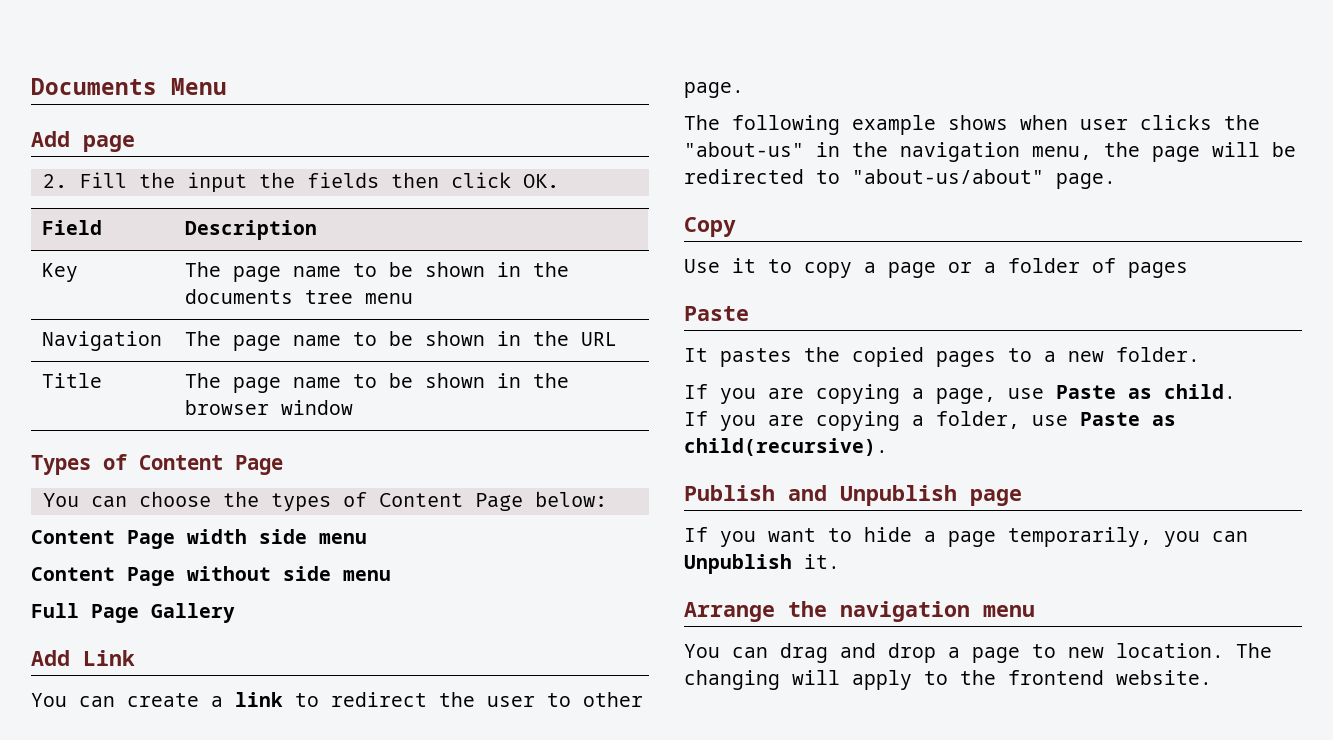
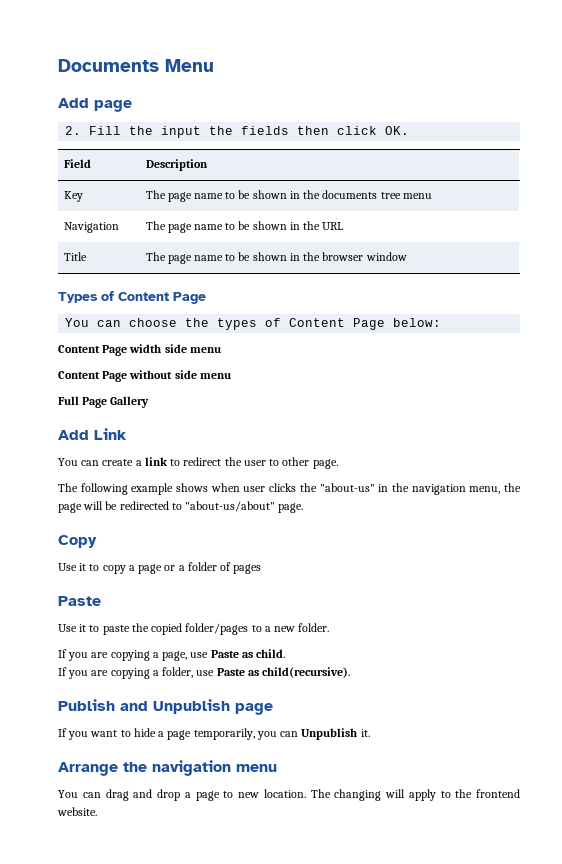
- It pastes the copied pages to a new folder.
+ Use it to paste the copied folder/pages to a new folder.

